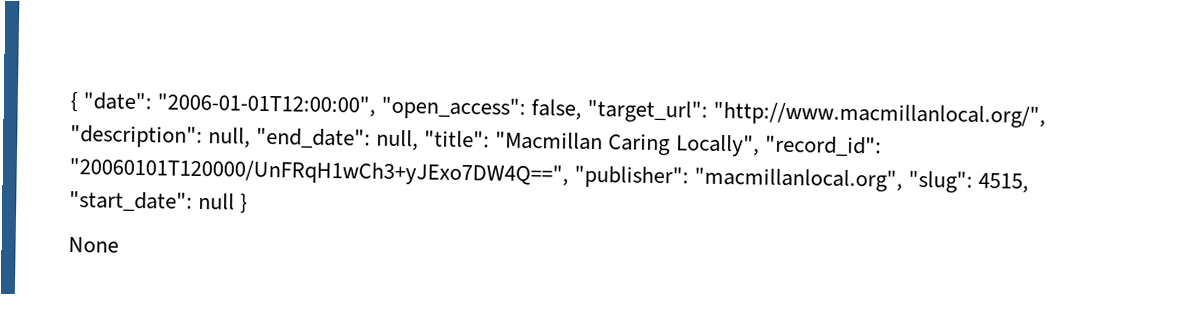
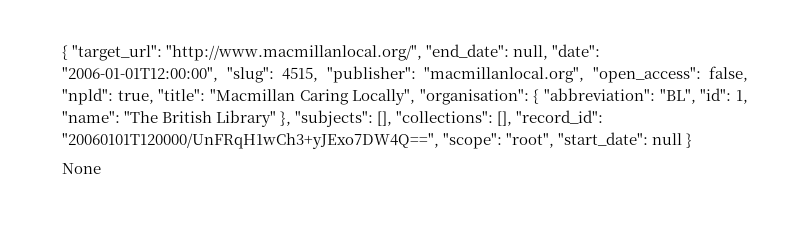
- { "date": "2006-01-01T12:00:00", "open_access": false, "target_url": "http://www.macmillanlocal.org/", "description": null, "end_date": null, "title": "Macmillan Caring Locally", "record_id": "20060101T120000/UnFRqH1wCh3+yJExo7DW4Q==", "publisher": "macmillanlocal.org", "slug": 4515, "start_date": null }
+ { "target_url": "http://www.macmillanlocal.org/", "end_date": null, "date": "2006-01-01T12:00:00", "slug": 4515, "publisher": "macmillanlocal.org", "open_access": false, "npld": true, "title": "Macmillan Caring Locally", "organisation": { "abbreviation": "BL", "id": 1, "name": "The British Library" }, "subjects": [], "collections": [], "record_id": "20060101T120000/UnFRqH1wCh3+yJExo7DW4Q==", "scope": "root", "start_date": null }

